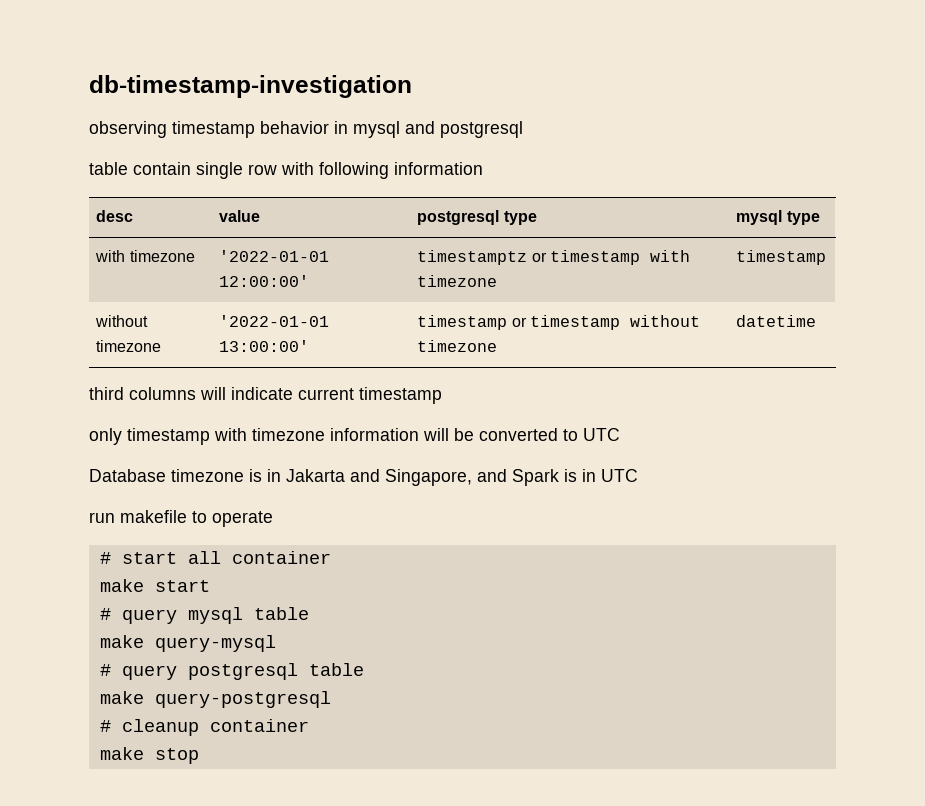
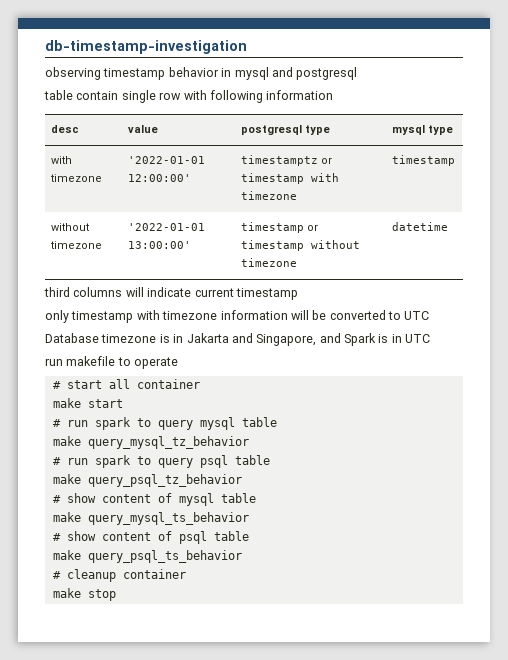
- # query mysql table
+ # run spark to query mysql table
- make query-mysql
- # query postgresql table
- make query-postgresql
+ make query_mysql_tz_behavior
+ # run spark to query psql table
+ make query_psql_tz_behavior
+ # show content of mysql table
+ make query_mysql_ts_behavior
+ # show content of psql table
+ make query_psql_ts_behavior

